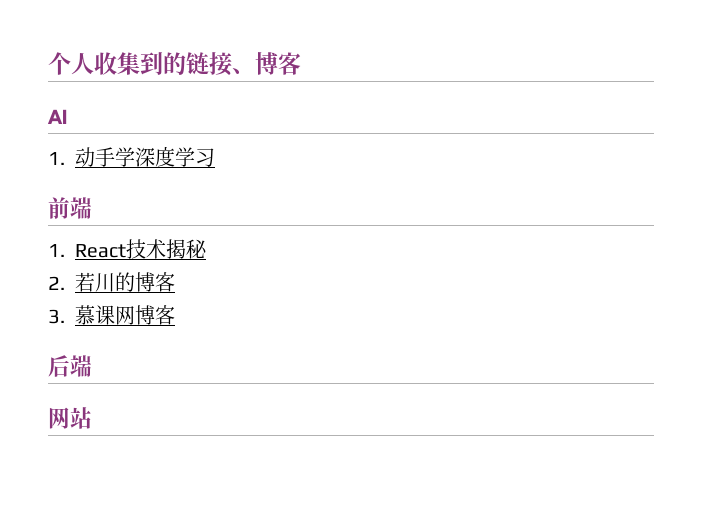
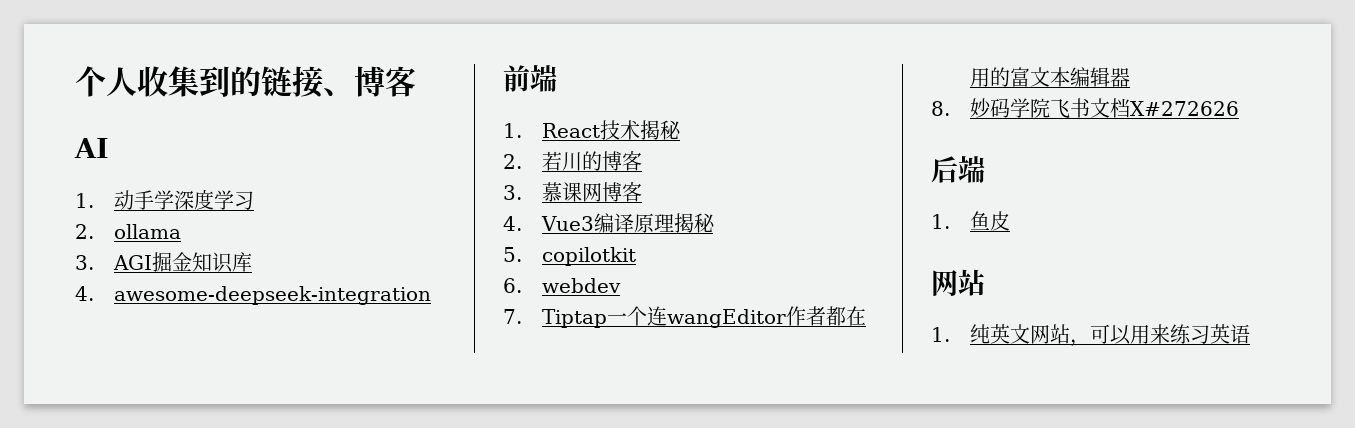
+ 2. ollama
+ 3. AGI掘金知识库
+ 4. awesome-deepseek-integration
+ 4. Vue3编译原理揭秘
+ 5. copilotkit
+ 6. webdev
+ 7. Tiptap一个连wangEditor作者都在用的富文本编辑器
+ 8.妙码学院飞书文档X#272626
+ 1.鱼皮
  网站
+ 1.纯英文网站，可以用来练习英语

